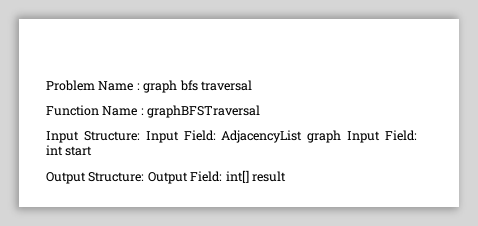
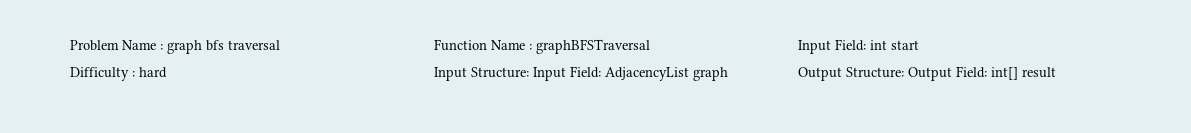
+ Difficulty : hard

